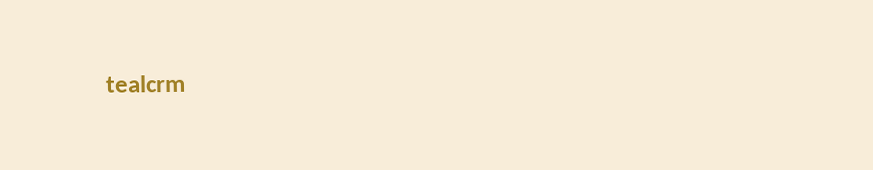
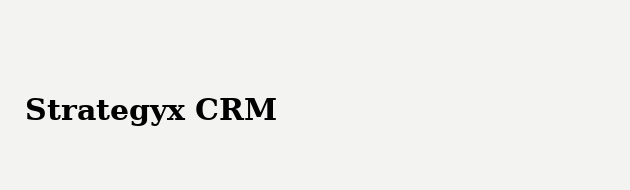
- tealcrm
+ Strategyx CRM

